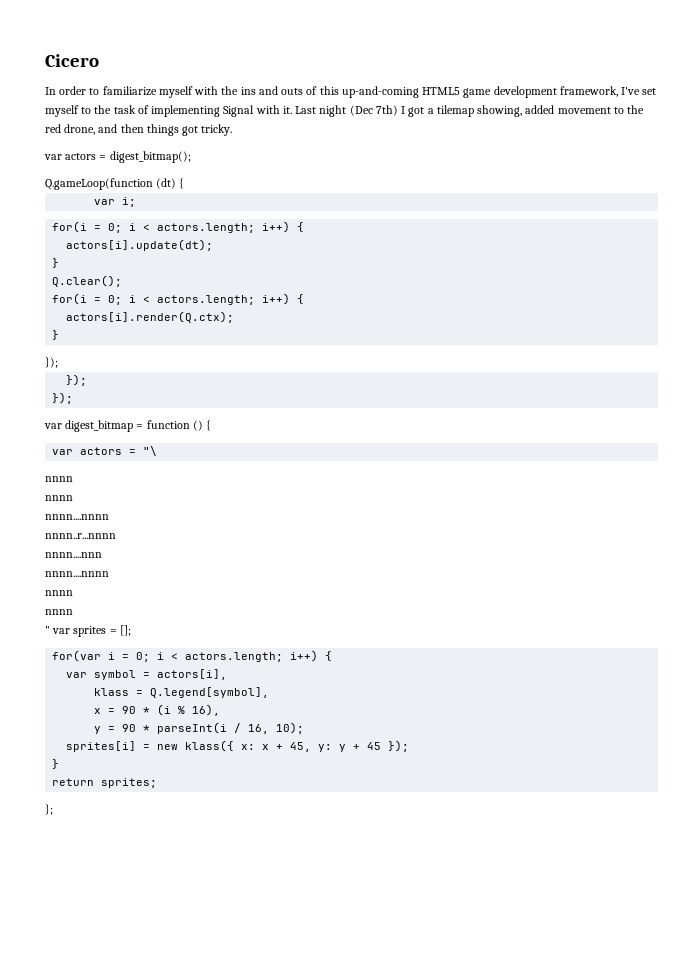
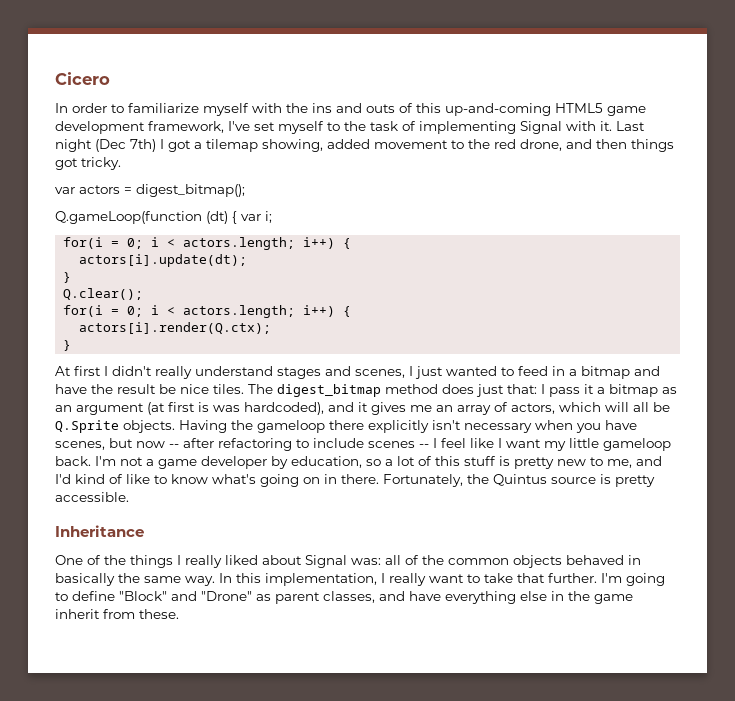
- Q.gameLoop(function (dt) {
- var i;
+ Q.gameLoop(function (dt) { var i;
  actors[i].render(Q.ctx);
  }
- });
- });
- });
- var digest_bitmap = function () {
- var actors = "\
- nnnn
- nnnn
- nnnn....nnnn
- nnnn..r...nnnn
- nnnn....nnn
- nnnn....nnnn
- nnnn
- nnnn
- " var sprites = [];
- for(var i = 0; i < actors.length; i++) {
- var symbol = actors[i],
- klass = Q.legend[symbol],
- x = 90 * (i % 16),
- y = 90 * parseInt(i / 16, 10);
- sprites[i] = new klass({ x: x + 45, y: y + 45 });
- }
- return sprites;
- };
+ At first I didn't really understand stages and scenes, I just wanted to feed in a bitmap and have the result be nice tiles. The digest_bitmap method does just that: I pass it a bitmap as an argument (at first is was hardcoded), and it gives me an array of actors, which will all be Q.Sprite objects. Having the gameloop there explicitly isn't necessary when you have scenes, but now -- after refactoring to include scenes -- I feel like I want my little gameloop back. I'm not a game developer by education, so a lot of this stuff is pretty new to me, and I'd kind of like to know what's going on in there. Fortunately, the Quintus source is pretty accessible.
+ Inheritance
+ One of the things I really liked about Signal was: all of the common objects behaved in basically the same way. In this implementation, I really want to take that further. I'm going to define "Block" and "Drone" as parent classes, and have everything else in the game inherit from these.

